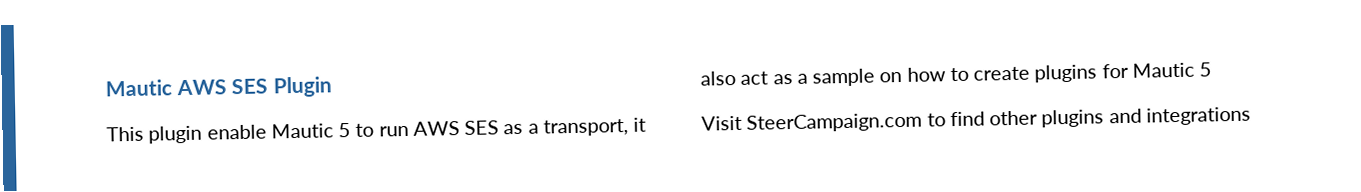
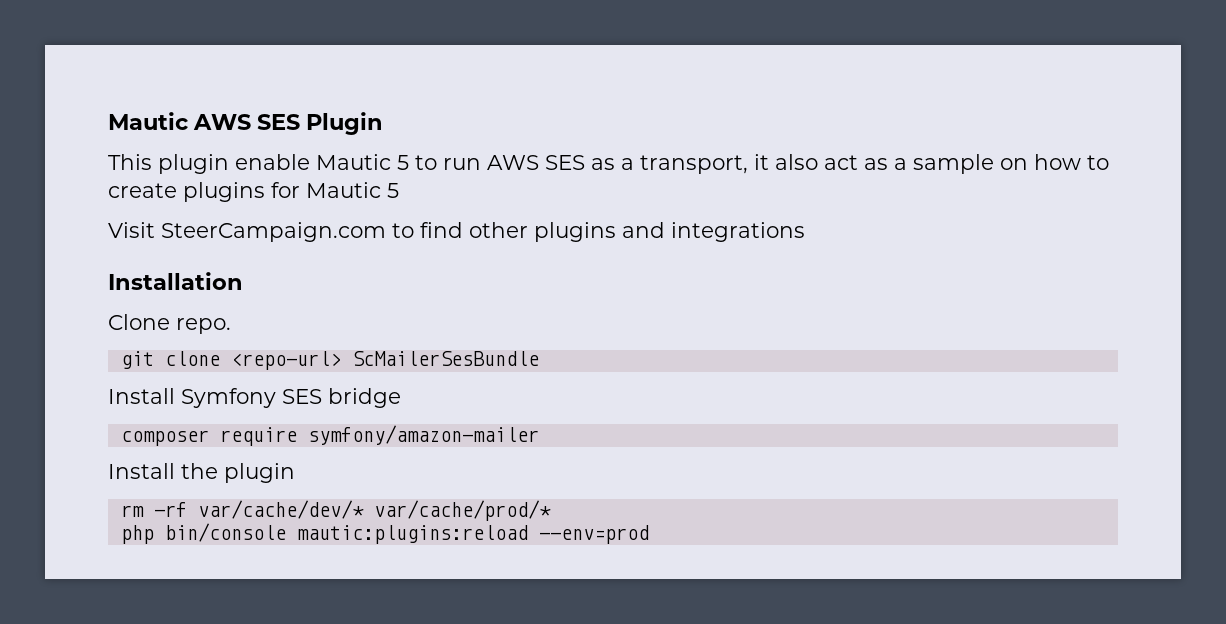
+ Installation
+ Clone repo.
+ git clone <repo-url> ScMailerSesBundle
+ Install Symfony SES bridge
+ composer require symfony/amazon-mailer
+ Install the plugin
+ rm -rf var/cache/dev/* var/cache/prod/*
+ php bin/console mautic:plugins:reload --env=prod

